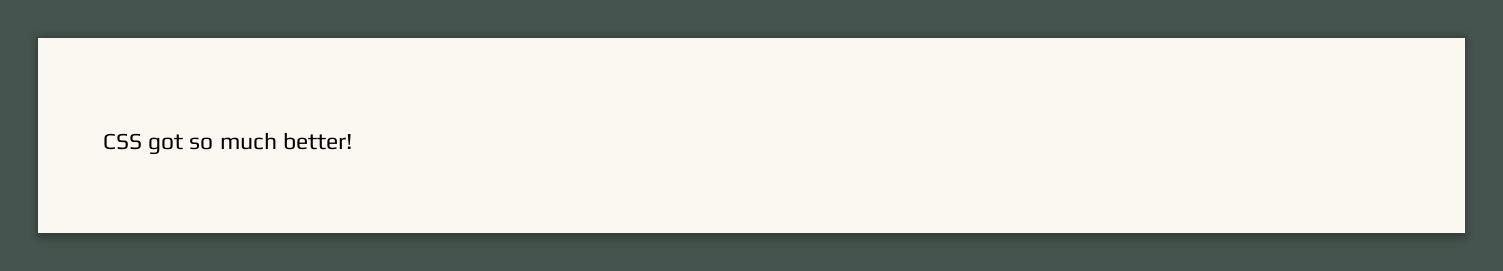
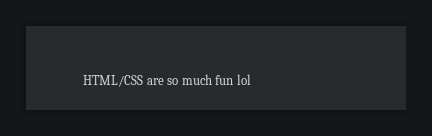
- CSS got so much better!
+ HTML/CSS are so much fun lol

